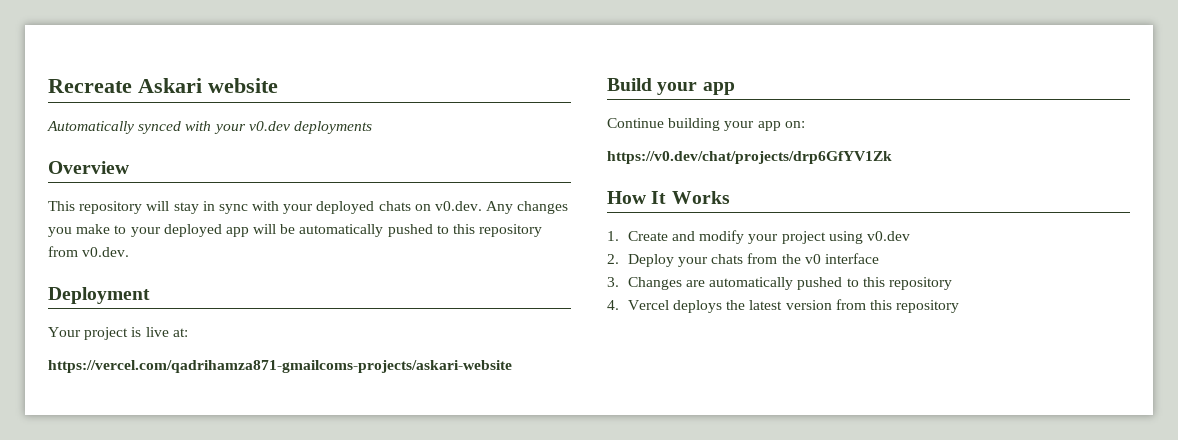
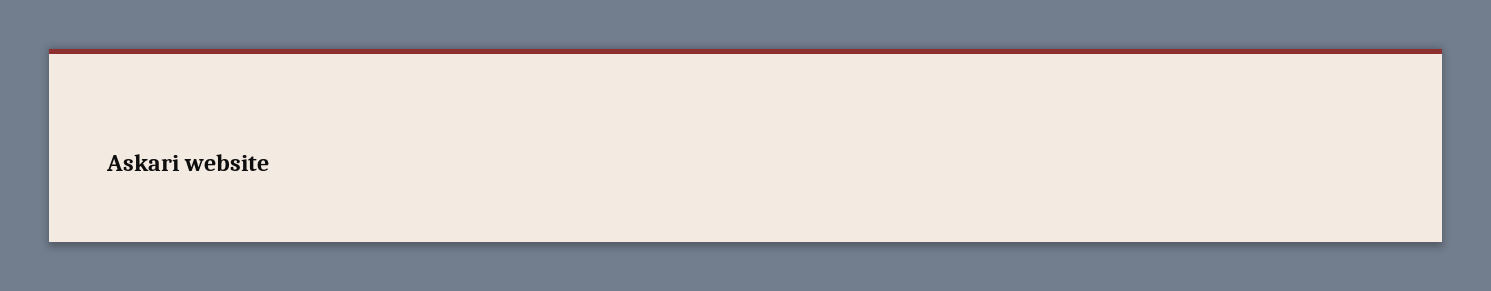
- Recreate Askari website
+ Askari website
- Automatically synced with your v0.dev deployments
- Overview
- This repository will stay in sync with your deployed chats on v0.dev. Any changes you make to your deployed app will be automatically pushed to this repository from v0.dev.
- Deployment
- Your project is live at:
- https://vercel.com/qadrihamza871-gmailcoms-projects/askari-website
- Build your app
- Continue building your app on:
- https://v0.dev/chat/projects/drp6GfYV1Zk
- How It Works
- 1. Create and modify your project using v0.dev
- 2. Deploy your chats from the v0 interface
- 3. Changes are automatically pushed to this repository
- 4. Vercel deploys the latest version from this repository

